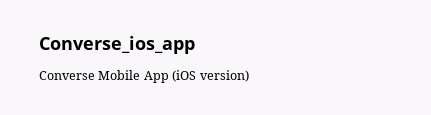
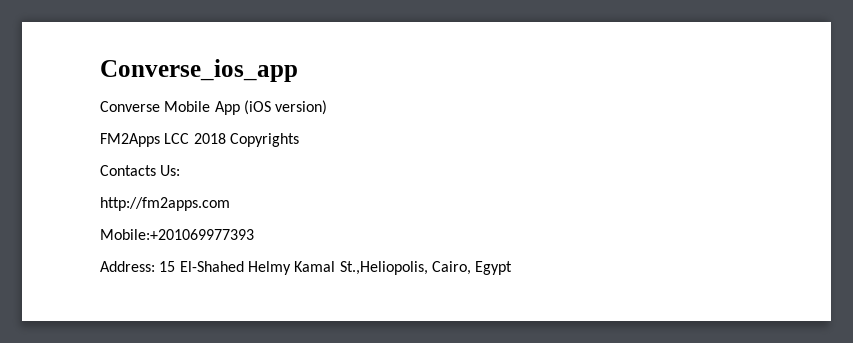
+ FM2Apps LCC 2018 Copyrights
+ Contacts Us:
+ http://fm2apps.com
+ Mobile:+201069977393
+ Address: 15 El-Shahed Helmy Kamal St.,Heliopolis, Cairo, Egypt

